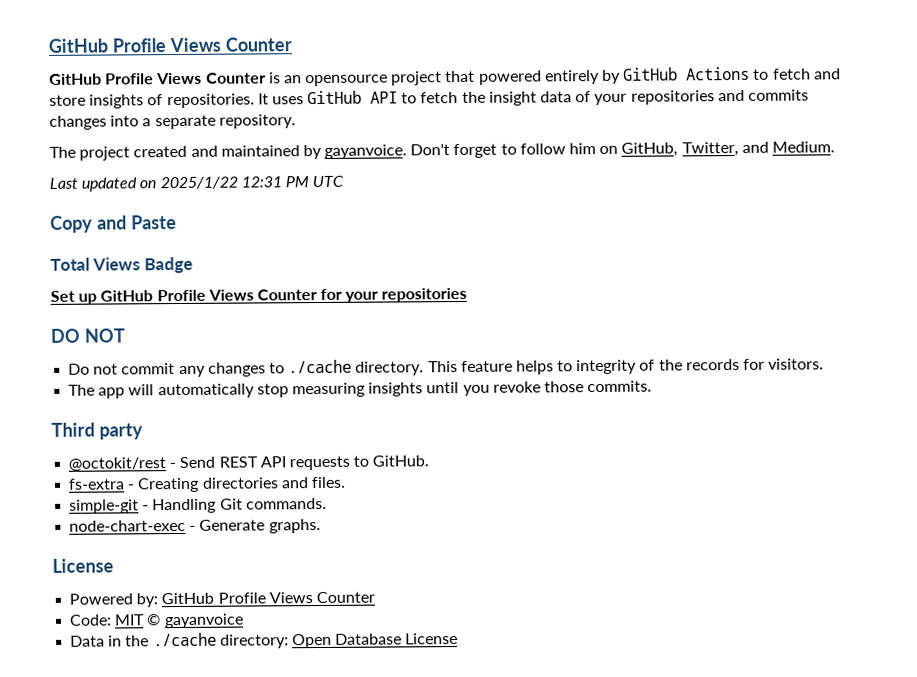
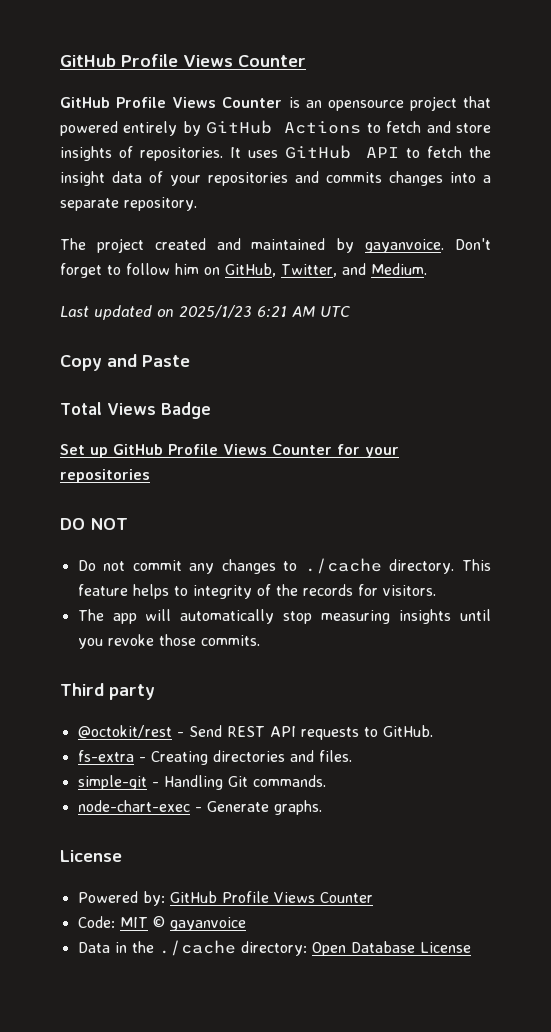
- Last updated on 2025/1/22 12:31 PM UTC
+ Last updated on 2025/1/23 6:21 AM UTC

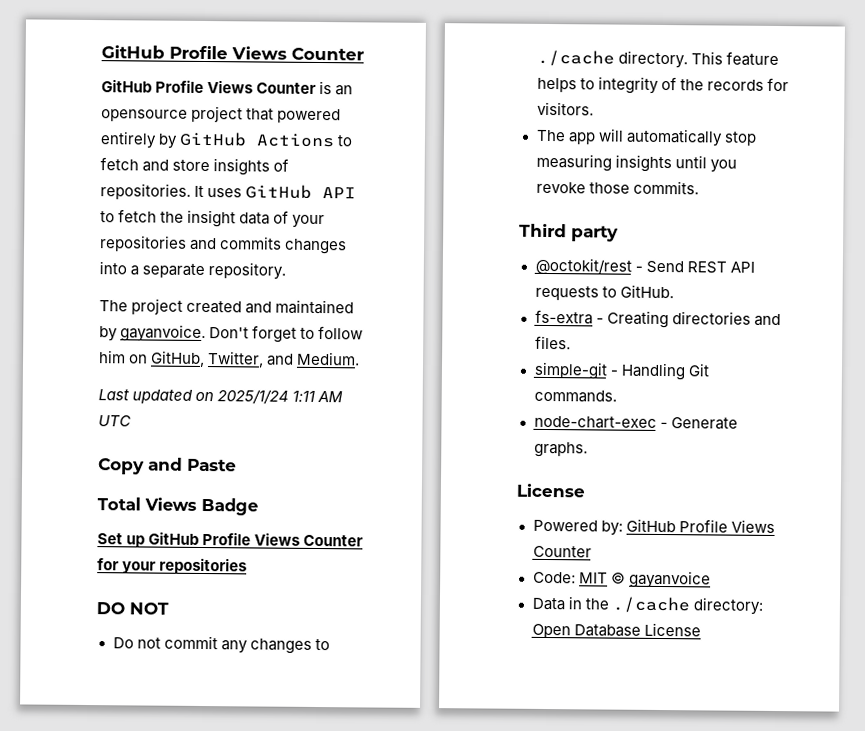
- Last updated on 2025/1/23 6:21 AM UTC
+ Last updated on 2025/1/24 1:11 AM UTC

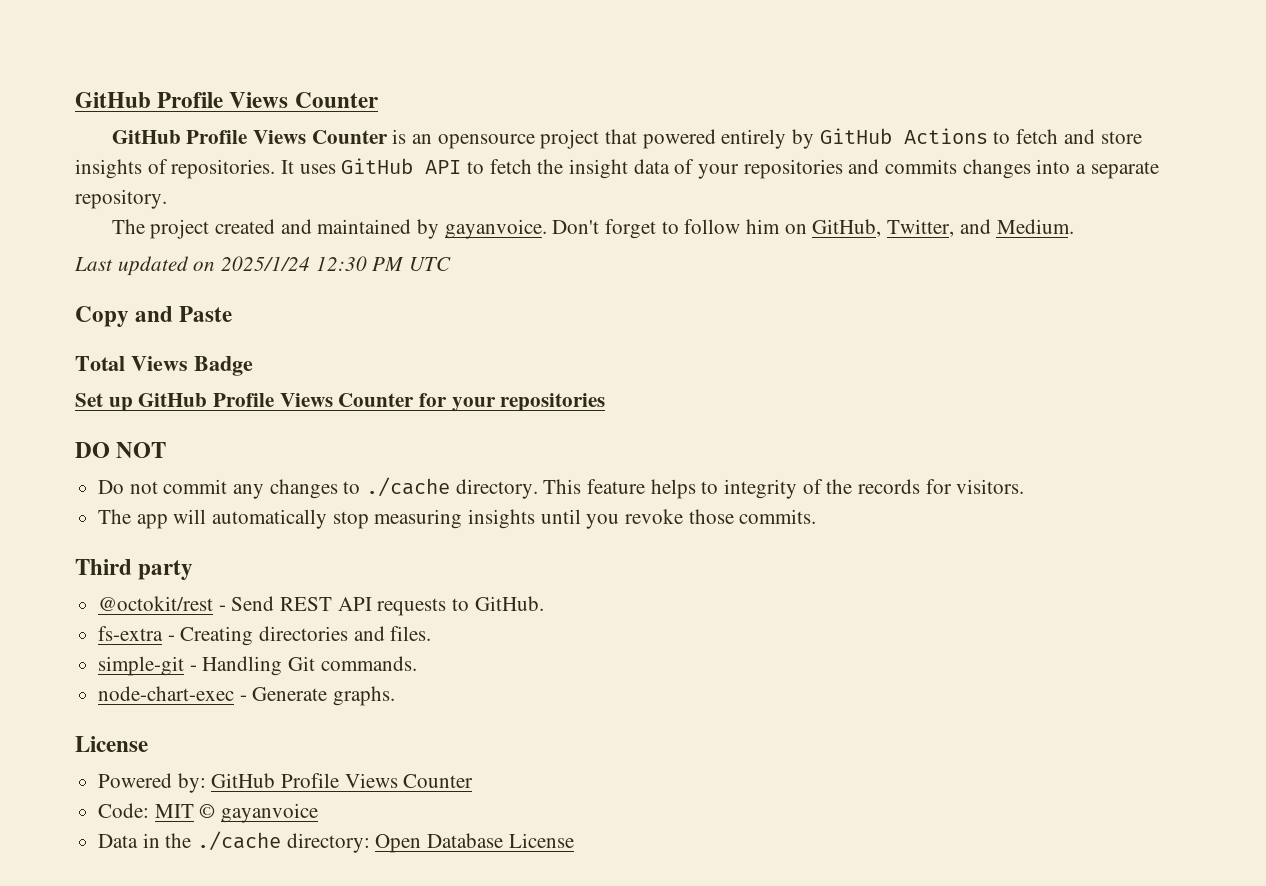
- Last updated on 2025/1/24 1:11 AM UTC
+ Last updated on 2025/1/24 12:30 PM UTC

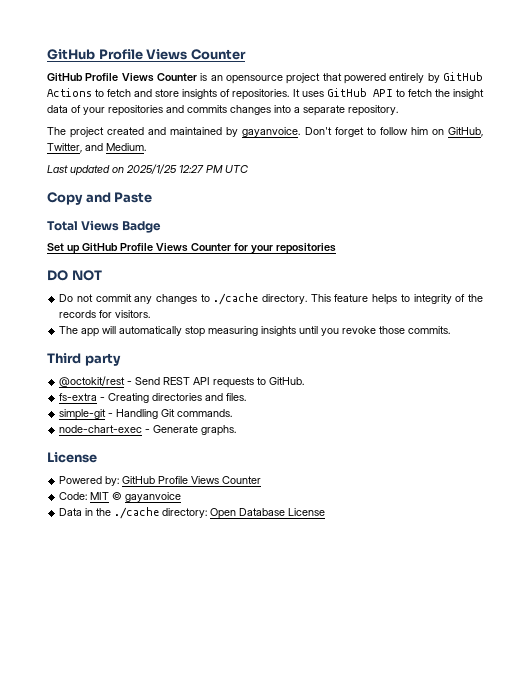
- Last updated on 2025/1/24 12:30 PM UTC
+ Last updated on 2025/1/25 12:27 PM UTC

